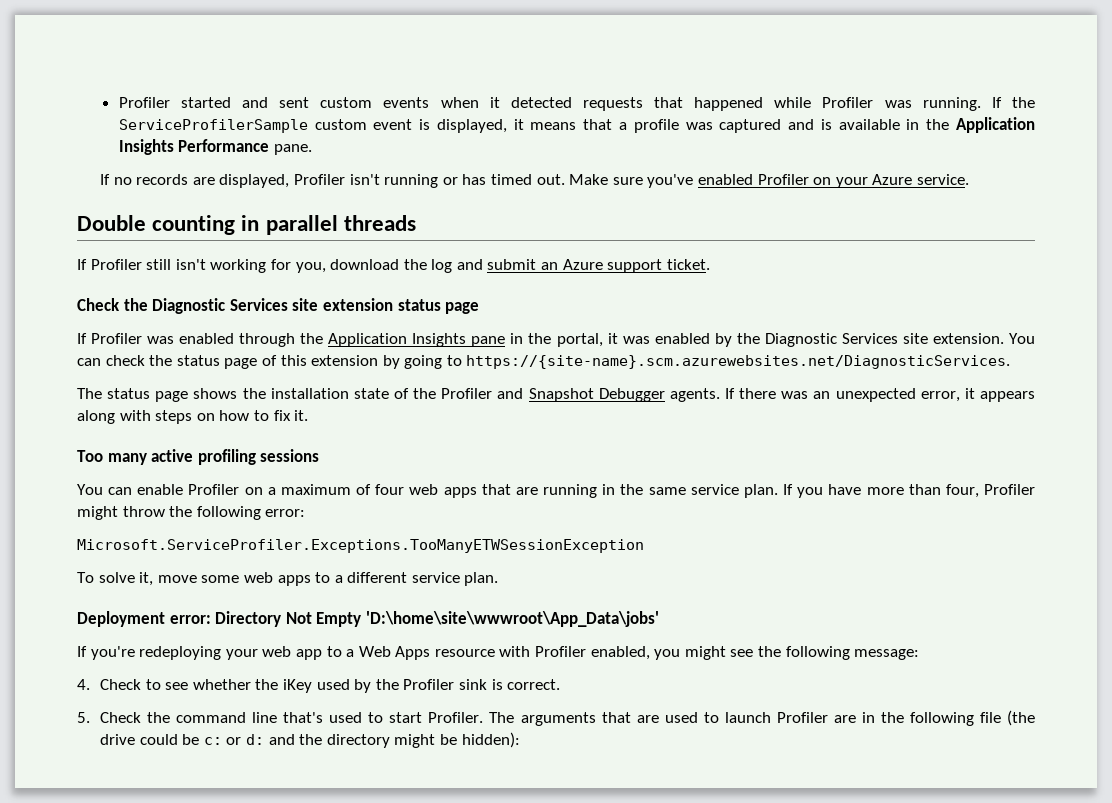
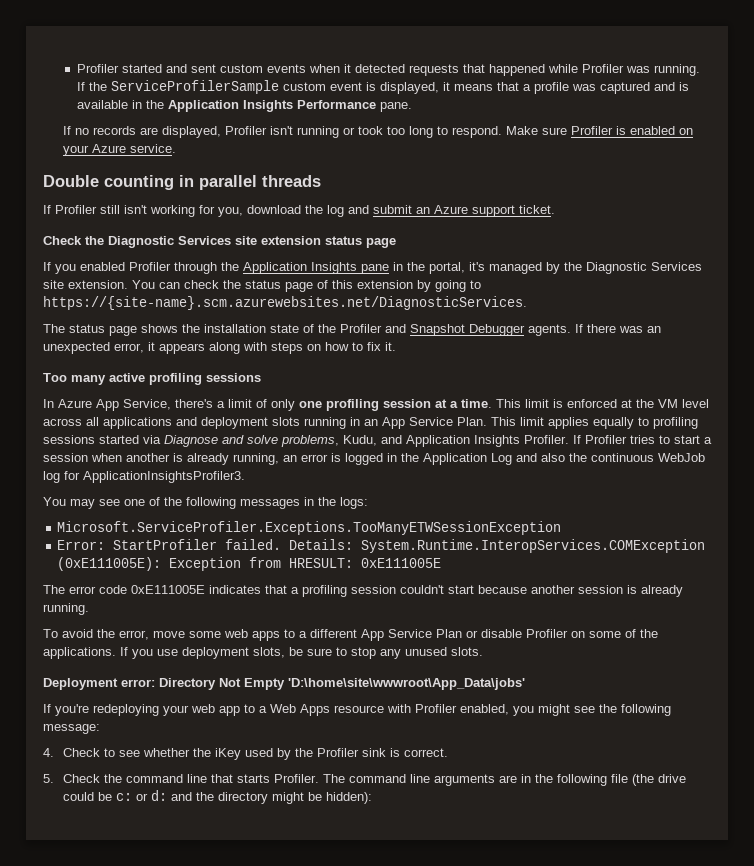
- If no records are displayed, Profiler isn't running or has timed out. Make sure you've enabled Profiler on your Azure service.
+ If no records are displayed, Profiler isn't running or took too long to respond. Make sure Profiler is enabled on your Azure service.
- If Profiler was enabled through the Application Insights pane in the portal, it was enabled by the Diagnostic Services site extension.
+ If you enabled Profiler through the Application Insights pane in the portal, it's managed by the Diagnostic Services site extension.
- You can enable Profiler on a maximum of four web apps that are running in the same service plan. If you have more than four, Profiler might throw the following error:
+ In Azure App Service, there's a limit of only one profiling session at a time. This limit is enforced at the VM level across all applications and deployment slots running in an App Service Plan. This limit applies equally to profiling sessions started via Diagnose and solve problems, Kudu, and Application Insights Profiler. If Profiler tries to start a session when another is already running, an error is logged in the Application Log and also the continuous WebJob log for ApplicationInsightsProfiler3.
+ You may see one of the following messages in the logs:
  Microsoft.ServiceProfiler.Exceptions.TooManyETWSessionException
- To solve it, move some web apps to a different service plan.
+ Error: StartProfiler failed. Details: System.Runtime.InteropServices.COMException (0xE111005E): Exception from HRESULT: 0xE111005E
+ The error code 0xE111005E indicates that a profiling session couldn't start because another session is already running.
+ To avoid the error, move some web apps to a different App Service Plan or disable Profiler on some of the applications. If you use deployment slots, be sure to stop any unused slots.
- 5. Check the command line that's used to start Profiler. The arguments that are used to launch Profiler are in the following file (the drive could be c: or d: and the directory might be hidden):
+ 5. Check the command line that starts Profiler. The command line arguments are in the following file (the drive could be c: or d: and the directory might be hidden):

